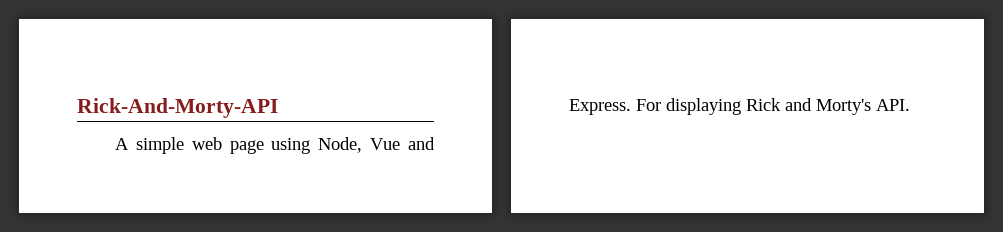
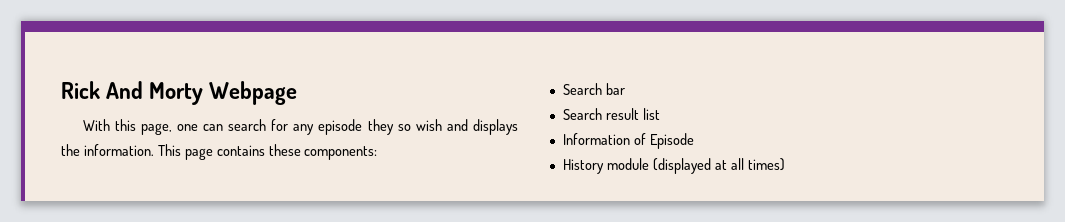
- Rick-And-Morty-API
- A simple web page using Node, Vue and Express. For displaying Rick and Morty's API.
+ Rick And Morty Webpage
+ With this page, one can search for any episode they so wish and displays the information. This page contains these components:
+ Search bar
+ Search result list
+ Information of Episode
+ History module (displayed at all times)

